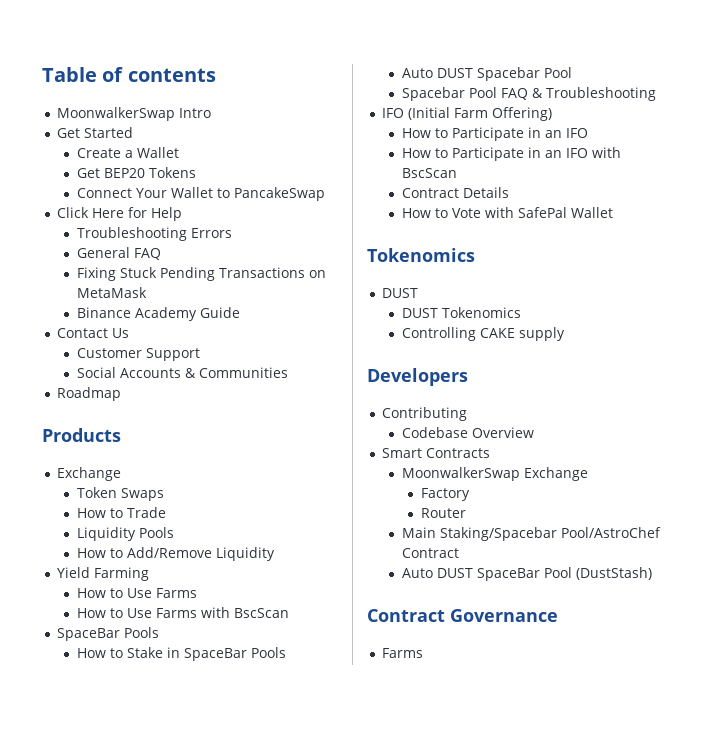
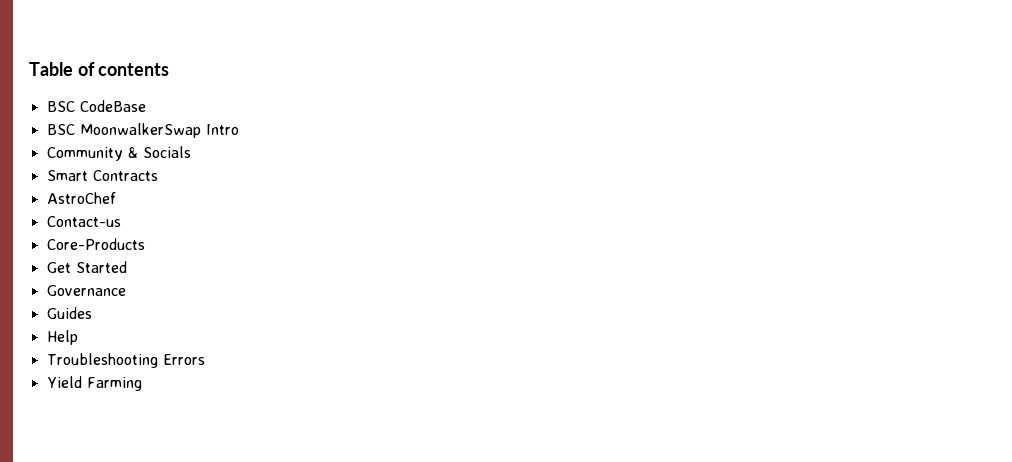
- MoonwalkerSwap Intro
+ BSC CodeBase
+ BSC MoonwalkerSwap Intro
+ Community & Socials
+ Smart Contracts
+ AstroChef
+ Contact-us
+ Core-Products
  Get Started
- Create a Wallet
- Get BEP20 Tokens
- Connect Your Wallet to PancakeSwap
- Click Here for Help
+ Governance
+ Guides
+ Help
  Troubleshooting Errors
- General FAQ
- Fixing Stuck Pending Transactions on MetaMask
- Binance Academy Guide
- Contact Us
- Customer Support
- Social Accounts & Communities
- Roadmap
- Products
- Exchange
- Token Swaps
- How to Trade
- Liquidity Pools
- How to Add/Remove Liquidity
  Yield Farming
- How to Use Farms
- How to Use Farms with BscScan
- SpaceBar Pools
- How to Stake in SpaceBar Pools
- Auto DUST Spacebar Pool
- Spacebar Pool FAQ & Troubleshooting
- IFO (Initial Farm Offering)
- How to Participate in an IFO
- How to Participate in an IFO with BscScan
- Contract Details
- How to Vote with SafePal Wallet
- Tokenomics
- DUST
- DUST Tokenomics
- Controlling CAKE supply
- Developers
- Contributing
- Codebase Overview
- Smart Contracts
- MoonwalkerSwap Exchange
- Factory
- Router
- Main Staking/Spacebar Pool/AstroChef Contract
- Auto DUST SpaceBar Pool (DustStash)
- Contract Governance
- Farms

